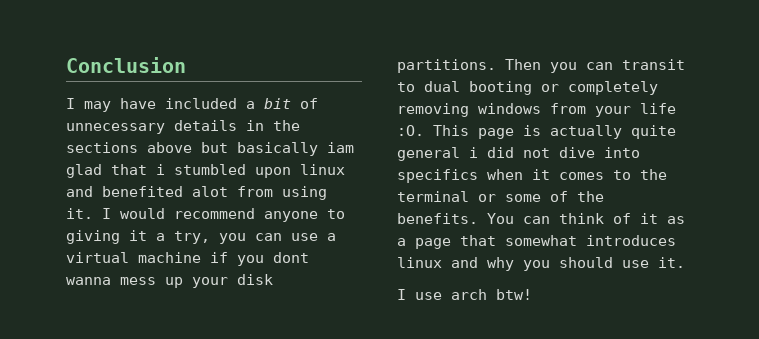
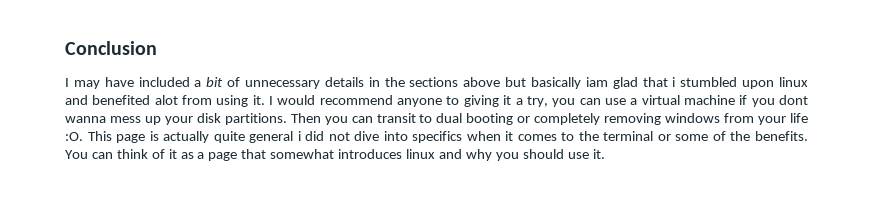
- I use arch btw!

